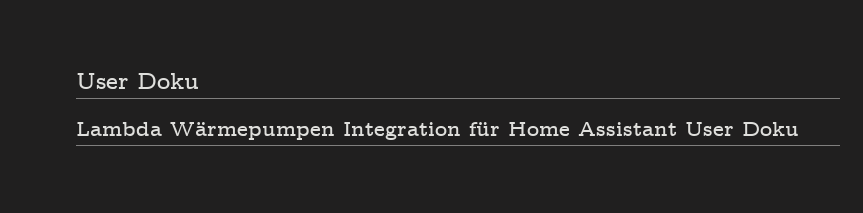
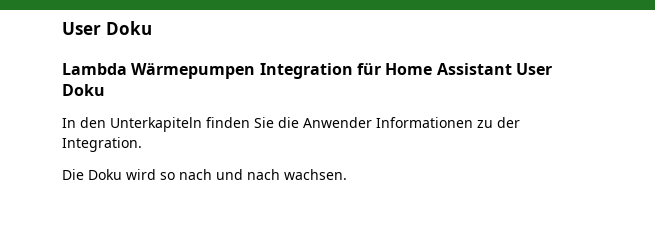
+ In den Unterkapiteln finden Sie die Anwender Informationen zu der Integration.
+ Die Doku wird so nach und nach wachsen.

